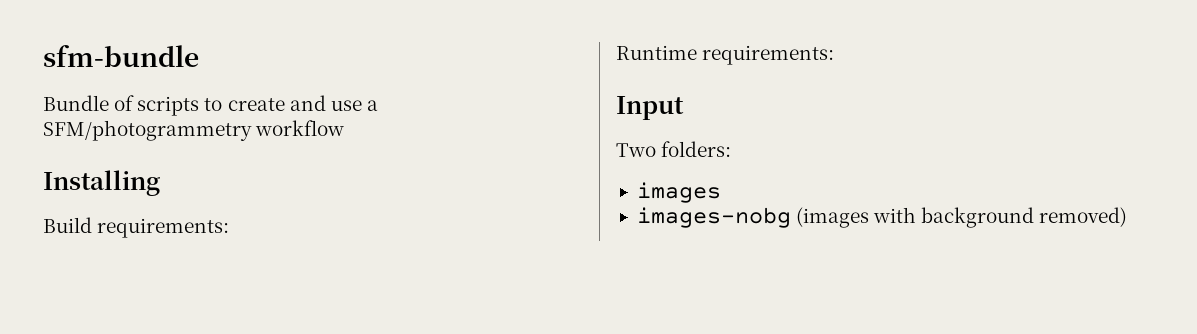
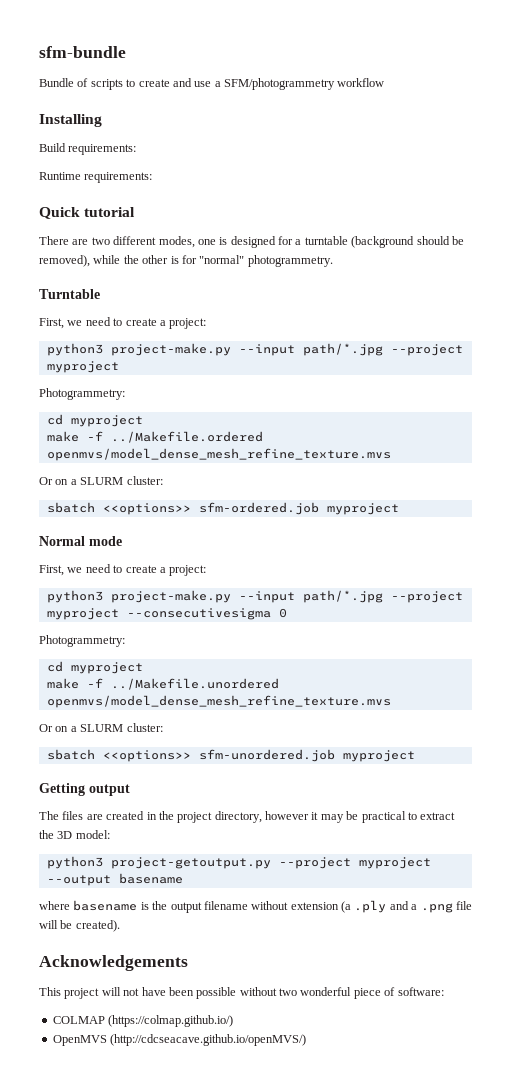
- Input
- Two folders:
- images
- images-nobg (images with background removed)
+ Quick tutorial
+ There are two different modes, one is designed for a turntable (background should be removed), while the other is for "normal" photogrammetry.
+ Turntable
+ First, we need to create a project:
+ python3 project-make.py --input path/*.jpg --project myproject
+ Photogrammetry:
+ cd myproject
+ make -f ../Makefile.ordered openmvs/model_dense_mesh_refine_texture.mvs
+ Or on a SLURM cluster:
+ sbatch <<options>> sfm-ordered.job myproject
+ Normal mode
+ First, we need to create a project:
+ python3 project-make.py --input path/*.jpg --project myproject --consecutivesigma 0
+ Photogrammetry:
+ cd myproject
+ make -f ../Makefile.unordered openmvs/model_dense_mesh_refine_texture.mvs
+ Or on a SLURM cluster:
+ sbatch <<options>> sfm-unordered.job myproject
+ Getting output
+ The files are created in the project directory, however it may be practical to extract the 3D model:
+ python3 project-getoutput.py --project myproject --output basename
+ where basename is the output filename without extension (a .ply and a .png file will be created).
+ Acknowledgements
+ This project will not have been possible without two wonderful piece of software:
+ COLMAP (https://colmap.github.io/)
+ OpenMVS (http://cdcseacave.github.io/openMVS/)

